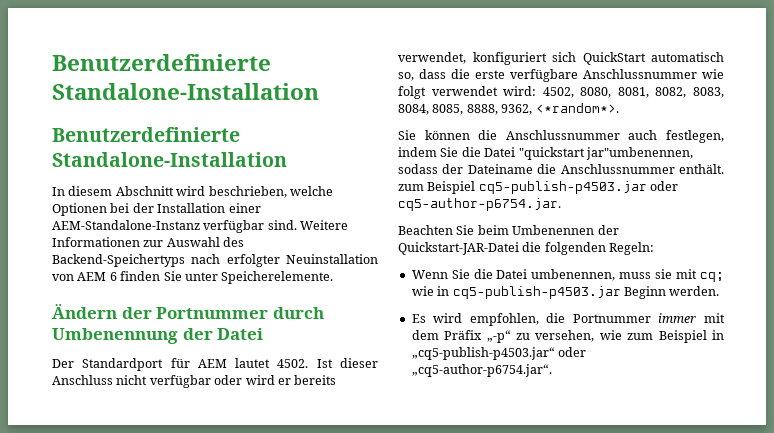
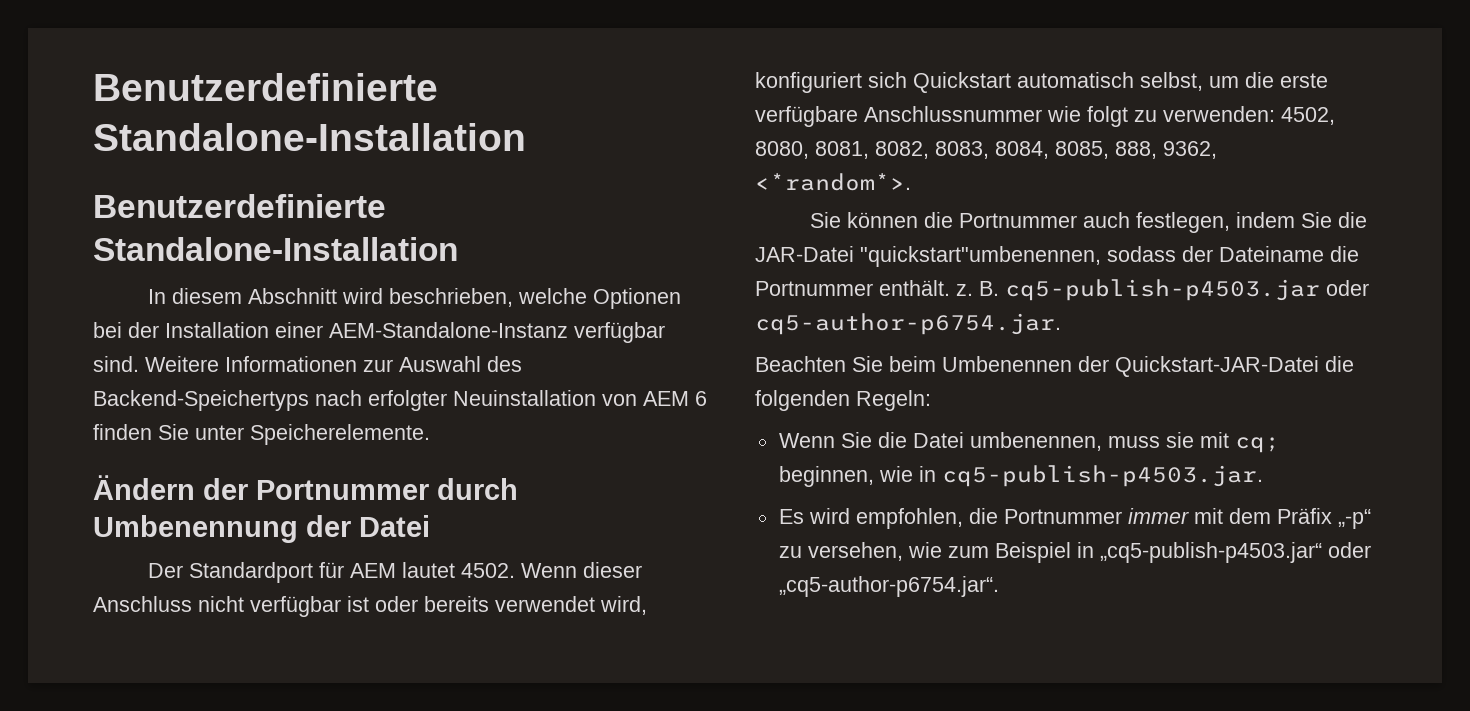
- Ist dieser Anschluss nicht verfügbar oder wird er bereits verwendet, konfiguriert sich QuickStart automatisch so, dass die erste verfügbare Anschlussnummer wie folgt verwendet wird: 4502, 8080, 8081, 8082, 8083, 8084, 8085, 8888, 9362, <*random*>.
+ Wenn dieser Anschluss nicht verfügbar ist oder bereits verwendet wird, konfiguriert sich Quickstart automatisch selbst, um die erste verfügbare Anschlussnummer wie folgt zu verwenden: 4502, 8080, 8081, 8082, 8083, 8084, 8085, 888, 9362, <*random*>.
- Sie können die Anschlussnummer auch festlegen, indem Sie die Datei "quickstart jar"umbenennen, sodass der Dateiname die Anschlussnummer enthält. zum Beispiel cq5-publish-p4503.jar oder cq5-author-p6754.jar.
+ Sie können die Portnummer auch festlegen, indem Sie die JAR-Datei "quickstart"umbenennen, sodass der Dateiname die Portnummer enthält. z. B. cq5-publish-p4503.jar oder cq5-author-p6754.jar.
- Wenn Sie die Datei umbenennen, muss sie mit cq; wie in cq5-publish-p4503.jar Beginn werden.
+ Wenn Sie die Datei umbenennen, muss sie mit cq; beginnen, wie in cq5-publish-p4503.jar.

